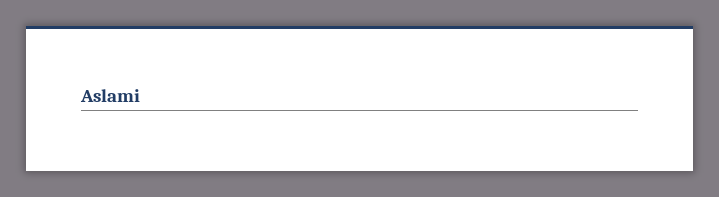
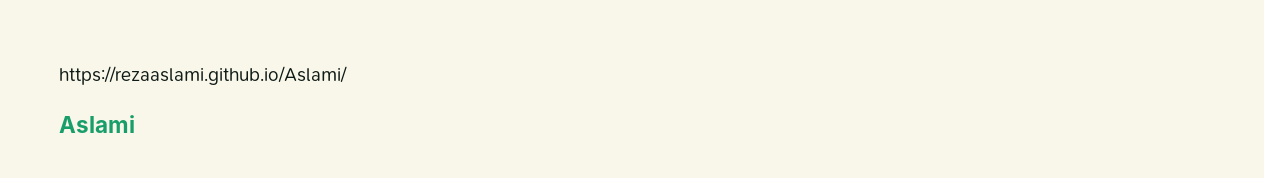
+ https://rezaaslami.github.io/Aslami/

